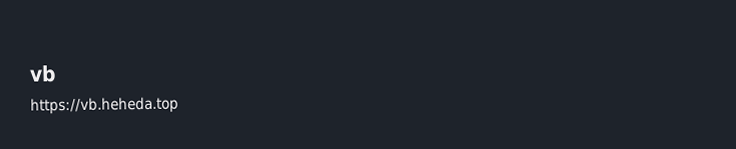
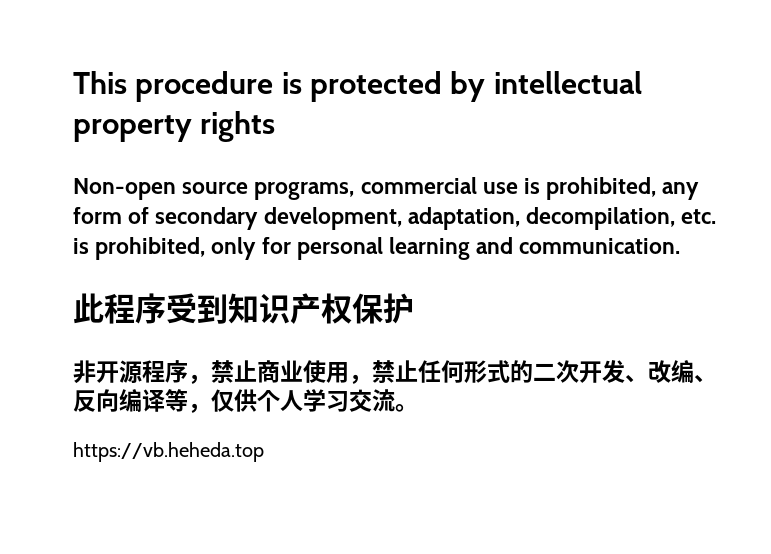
- vb
+ This procedure is protected by intellectual property rights
+ Non-open source programs, commercial use is prohibited, any form of secondary development, adaptation, decompilation, etc. is prohibited, only for personal learning and communication.
+ 此程序受到知识产权保护
+ 非开源程序，禁止商业使用，禁止任何形式的二次开发、改编、反向编译等，仅供个人学习交流。

